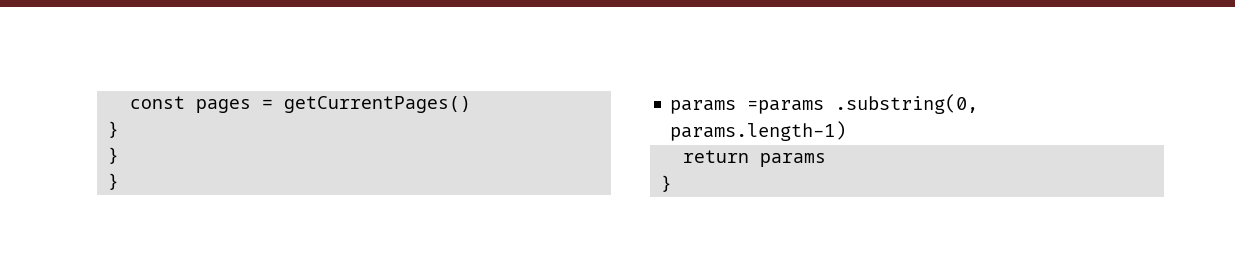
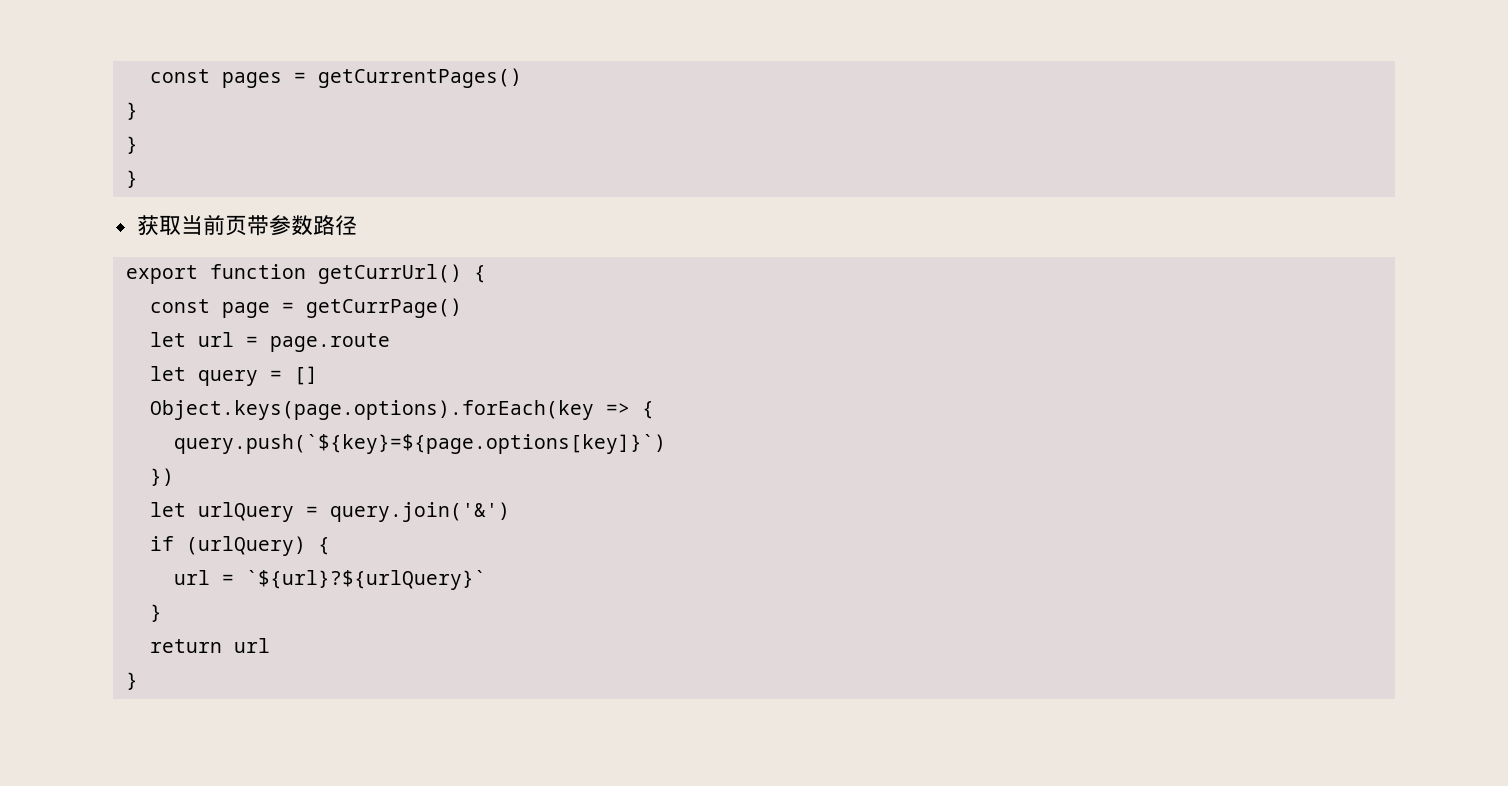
- params =params .substring(0, params.length-1)
+ 获取当前页带参数路径
+ export function getCurrUrl() {
+ const page = getCurrPage()
+ let url = page.route
+ let query = []
+ Object.keys(page.options).forEach(key => {
+ query.push(`${key}=${page.options[key]}`)
+ })
+ let urlQuery = query.join('&')
+ if (urlQuery) {
+ url = `${url}?${urlQuery}`
+ }
- return params
+ return url

